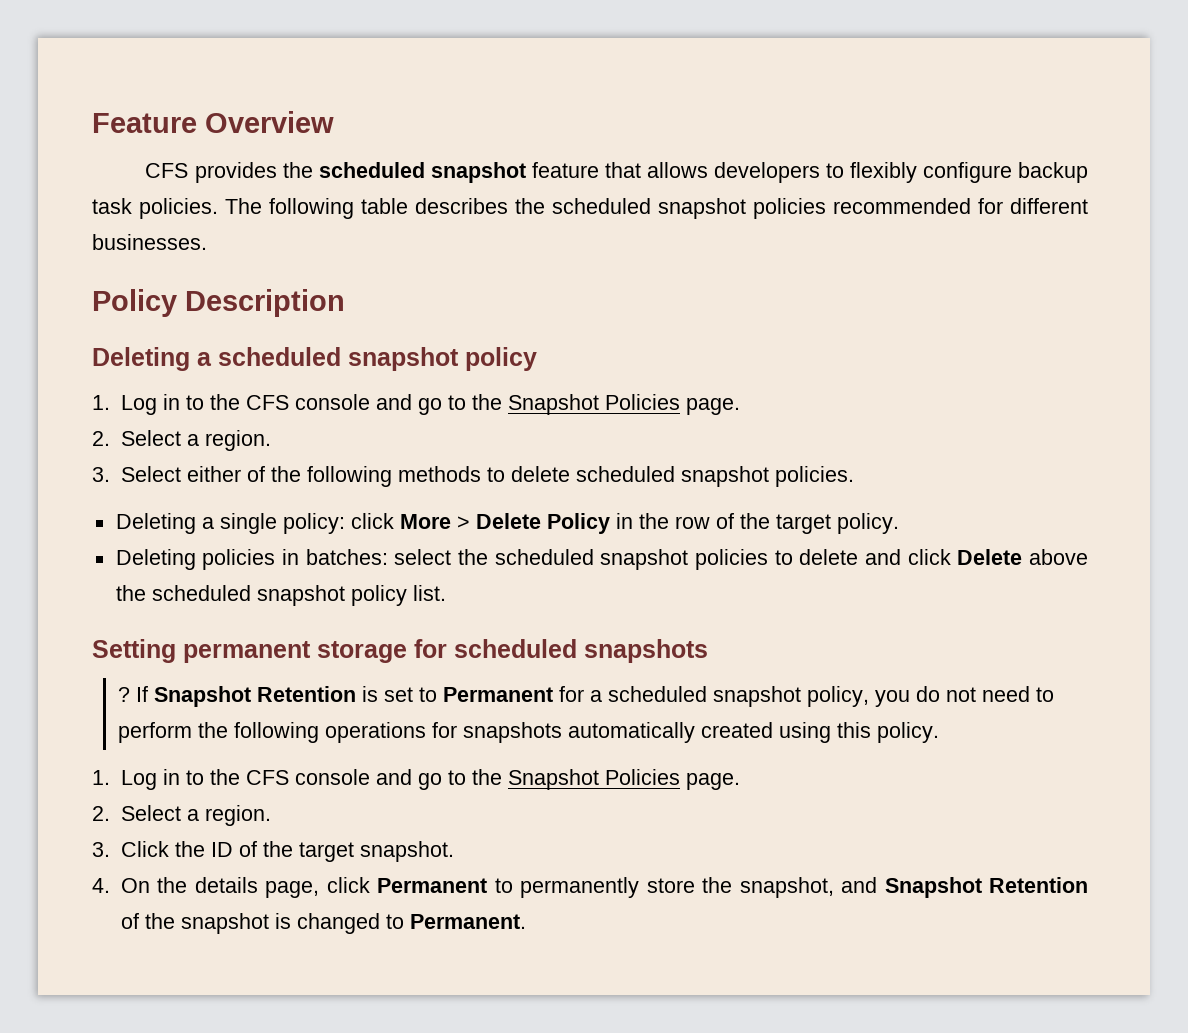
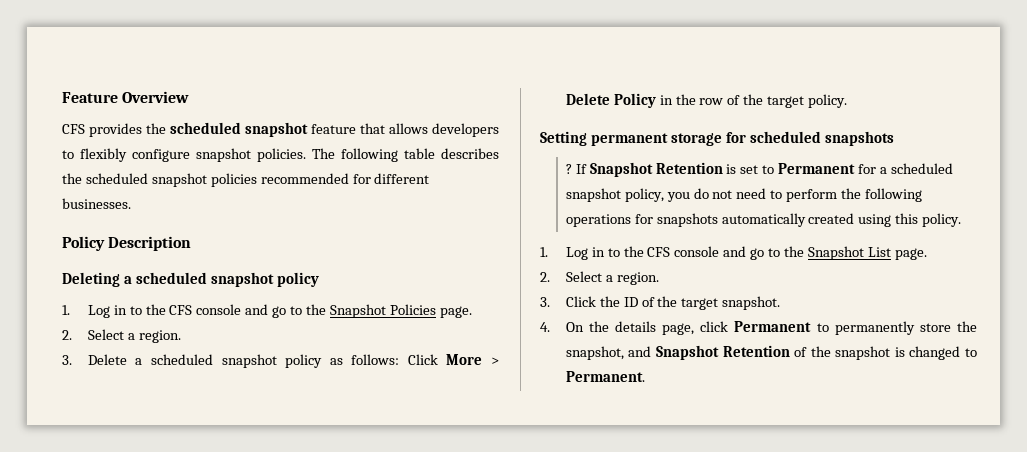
- CFS provides the scheduled snapshot feature that allows developers to flexibly configure backup task policies.
+ CFS provides the scheduled snapshot feature that allows developers to flexibly configure snapshot policies.
- 3. Select either of the following methods to delete scheduled snapshot policies.
- Deleting a single policy: click More > Delete Policy in the row of the target policy.
+ 3. Delete a scheduled snapshot policy as follows: Click More > Delete Policy in the row of the target policy.
- Deleting policies in batches: select the scheduled snapshot policies to delete and click Delete above the scheduled snapshot policy list.
  If Snapshot Retention is set to Permanent for a scheduled snapshot policy, you do not need to perform the following operations for snapshots automatically created using this policy.
- 1. Log in to the CFS console and go to the Snapshot Policies page.
+ 1. Log in to the CFS console and go to the Snapshot List page.

